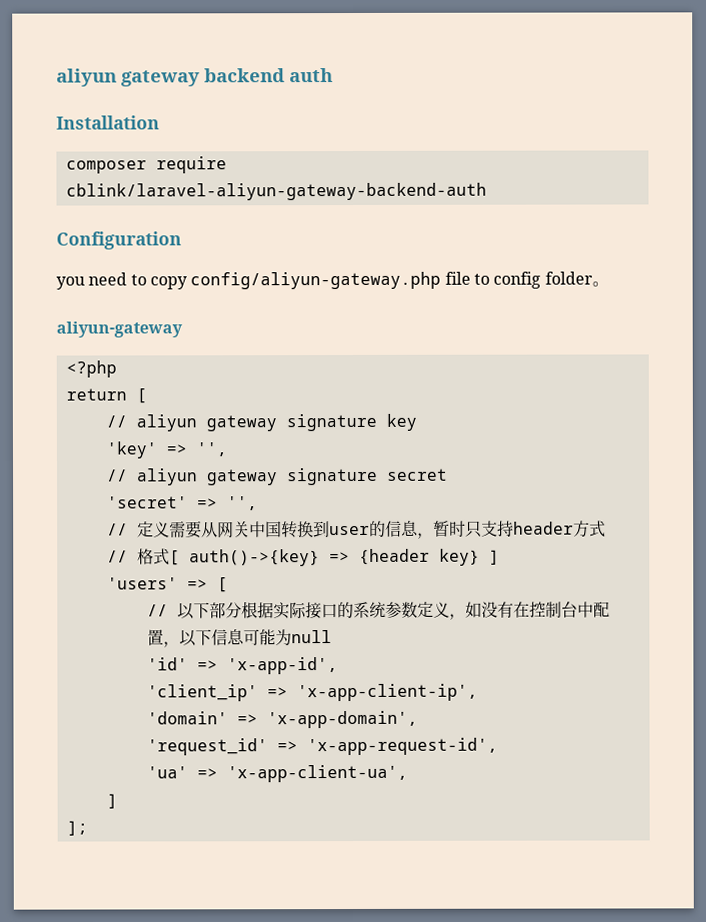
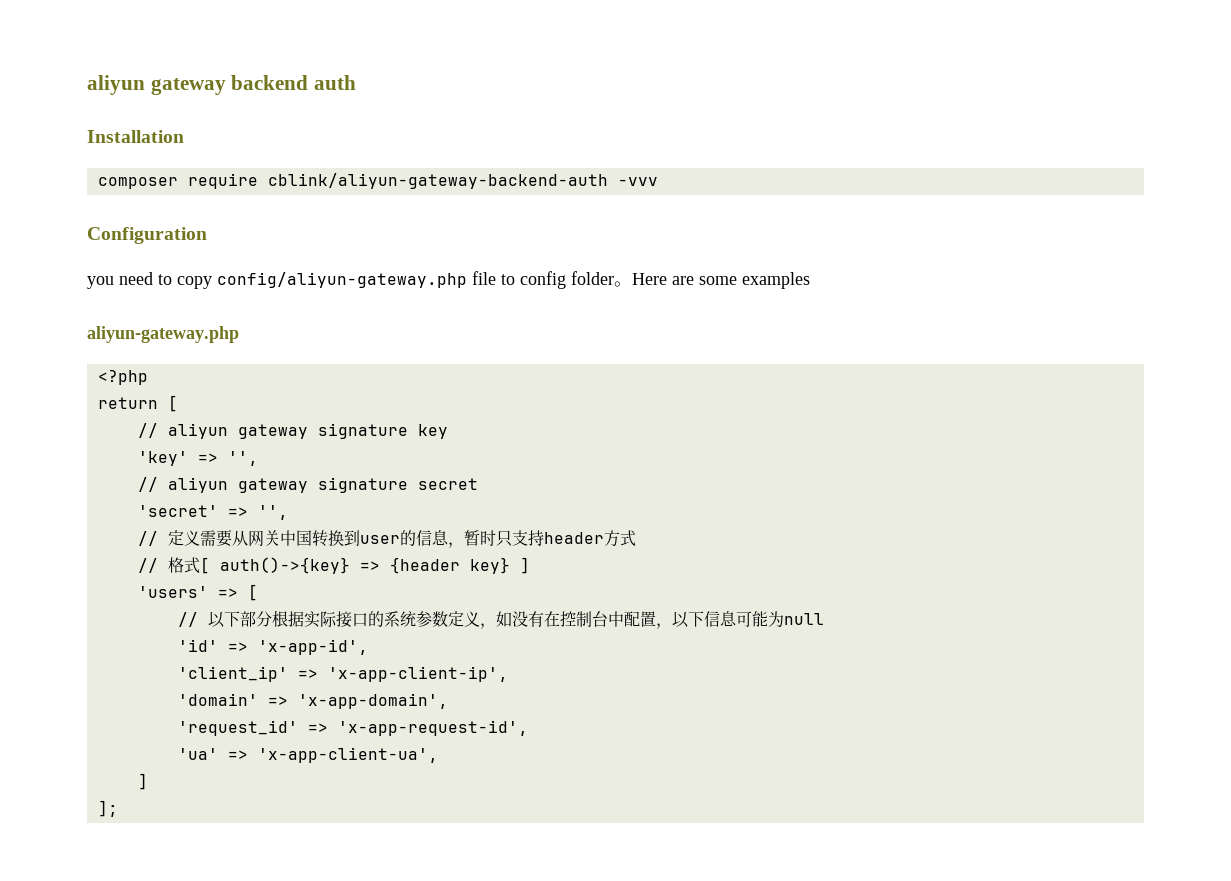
- composer require cblink/laravel-aliyun-gateway-backend-auth
+ composer require cblink/aliyun-gateway-backend-auth -vvv
- you need to copy config/aliyun-gateway.php file to config folder。
- aliyun-gateway
+ you need to copy config/aliyun-gateway.php file to config folder。Here are some examples
+ aliyun-gateway.php

